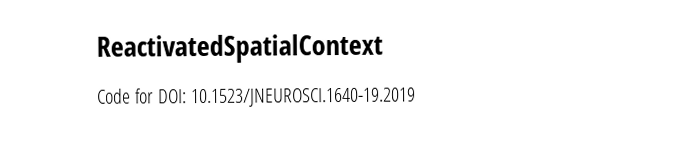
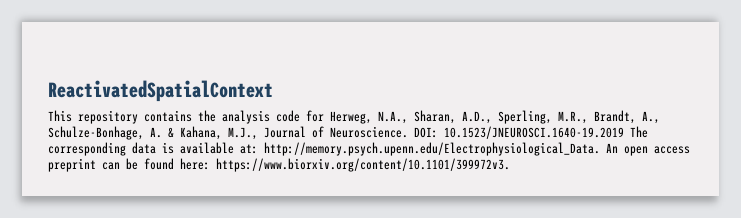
- Code for DOI: 10.1523/JNEUROSCI.1640-19.2019
+ This repository contains the analysis code for Herweg, N.A., Sharan, A.D., Sperling, M.R., Brandt, A., Schulze-Bonhage, A. & Kahana, M.J., Journal of Neuroscience. DOI: 10.1523/JNEUROSCI.1640-19.2019 The corresponding data is available at: http://memory.psych.upenn.edu/Electrophysiological_Data. An open access preprint can be found here: https://www.biorxiv.org/content/10.1101/399972v3.

